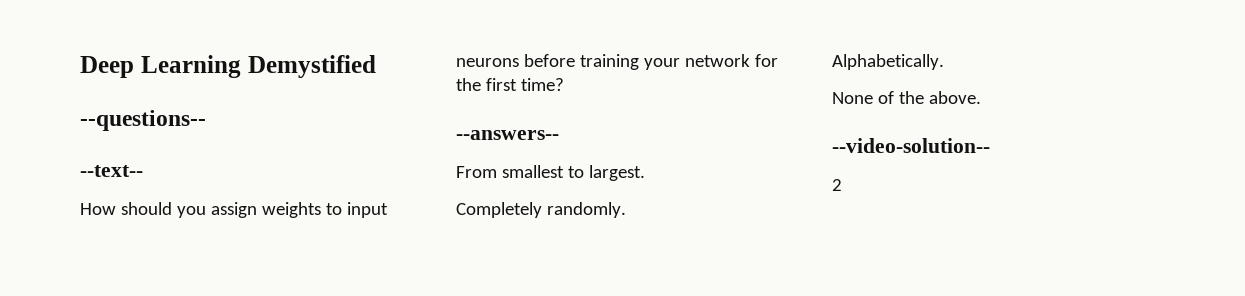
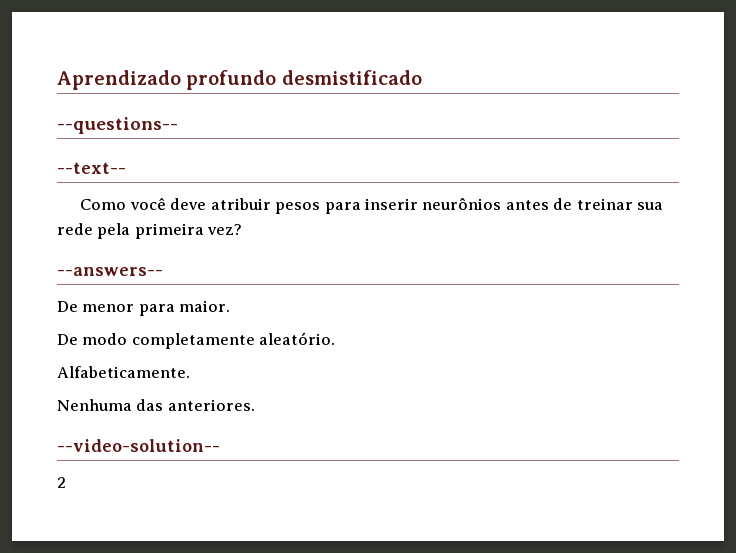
- Deep Learning Demystified
+ Aprendizado profundo desmistificado
- How should you assign weights to input neurons before training your network for the first time?
+ Como você deve atribuir pesos para inserir neurônios antes de treinar sua rede pela primeira vez?
  --answers--
- From smallest to largest.
- Completely randomly.
- Alphabetically.
- None of the above.
+ De menor para maior.
+ De modo completamente aleatório.
+ Alfabeticamente.
+ Nenhuma das anteriores.

